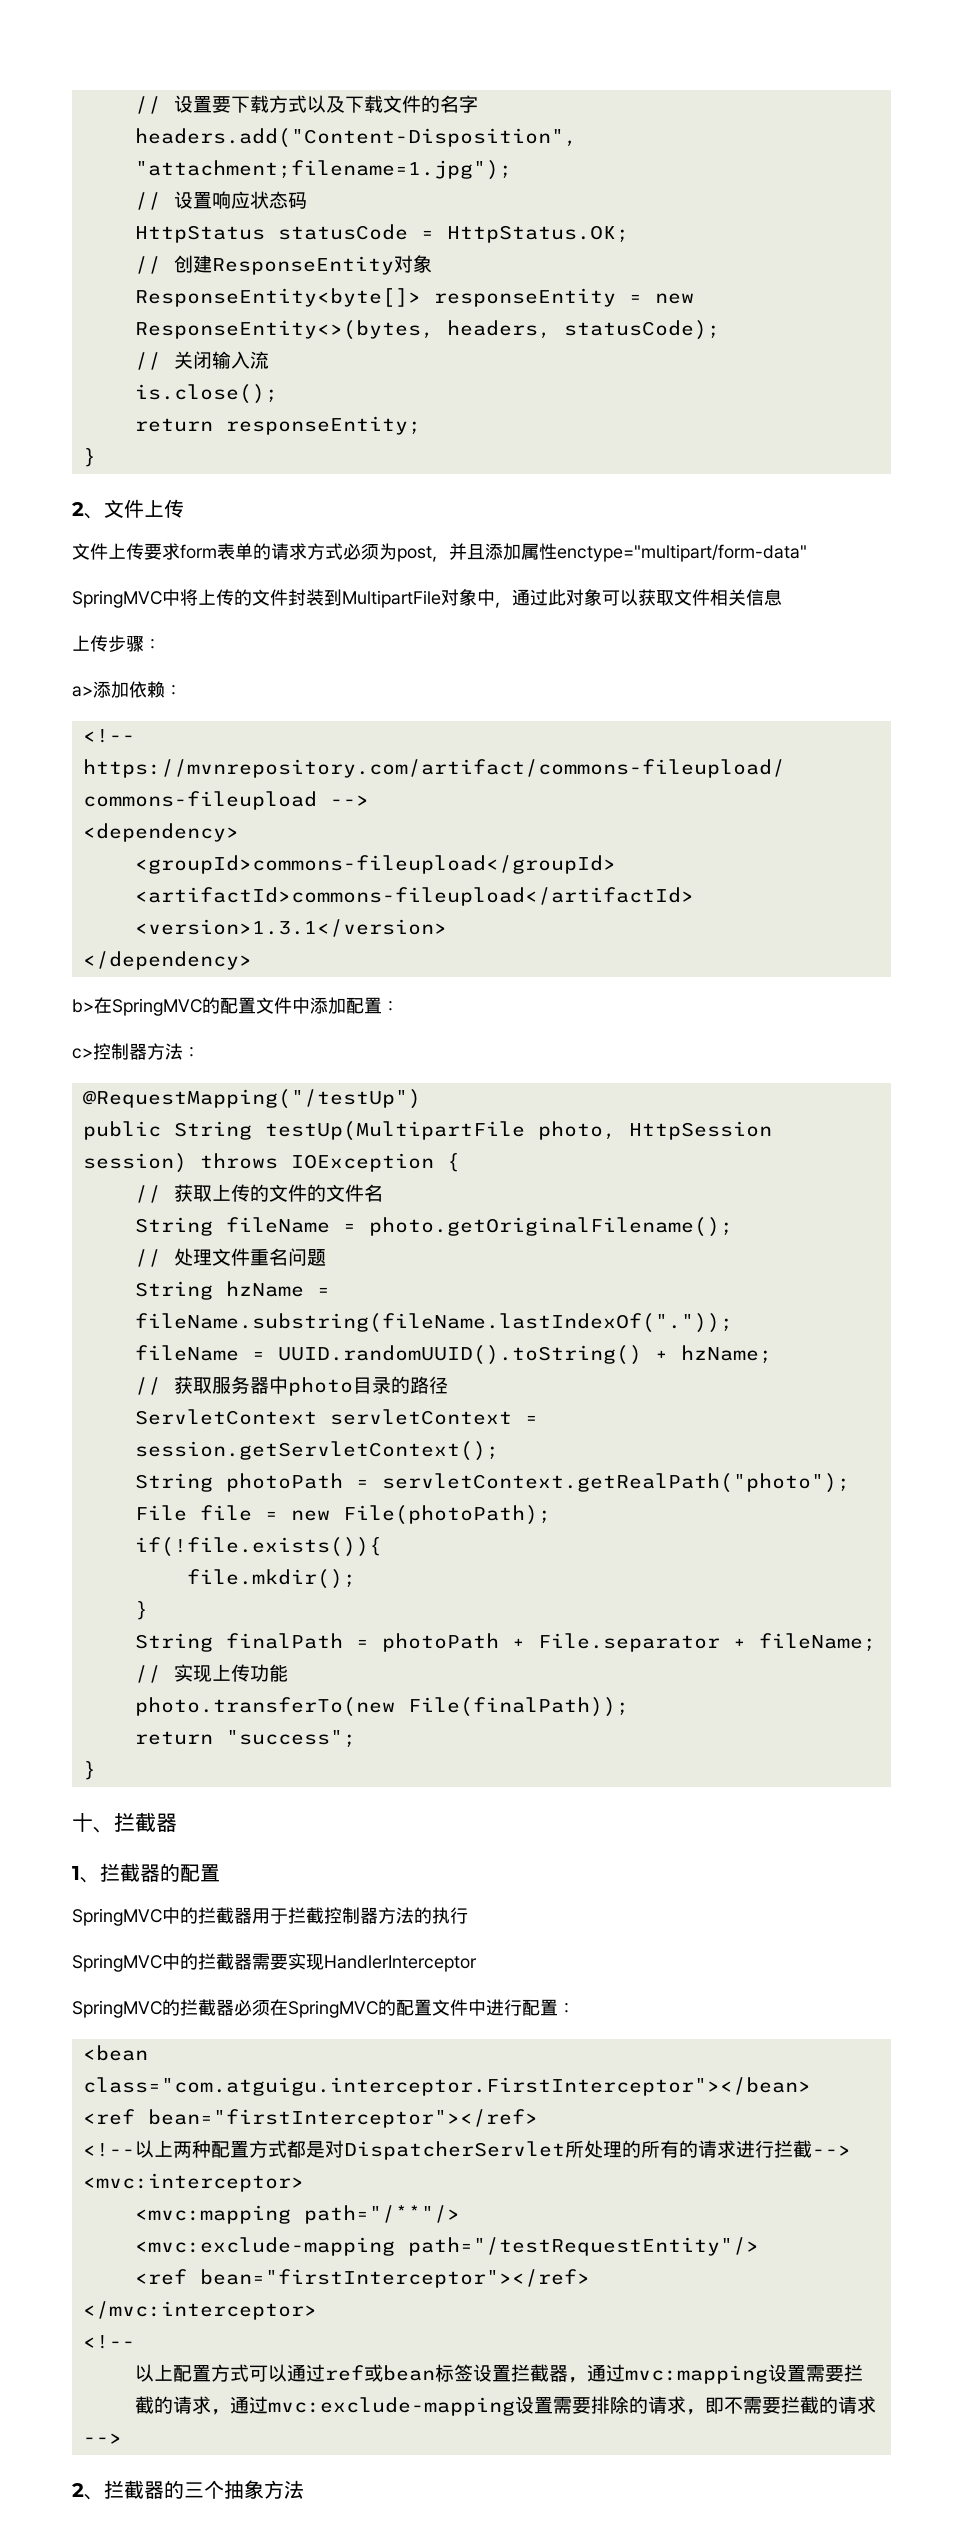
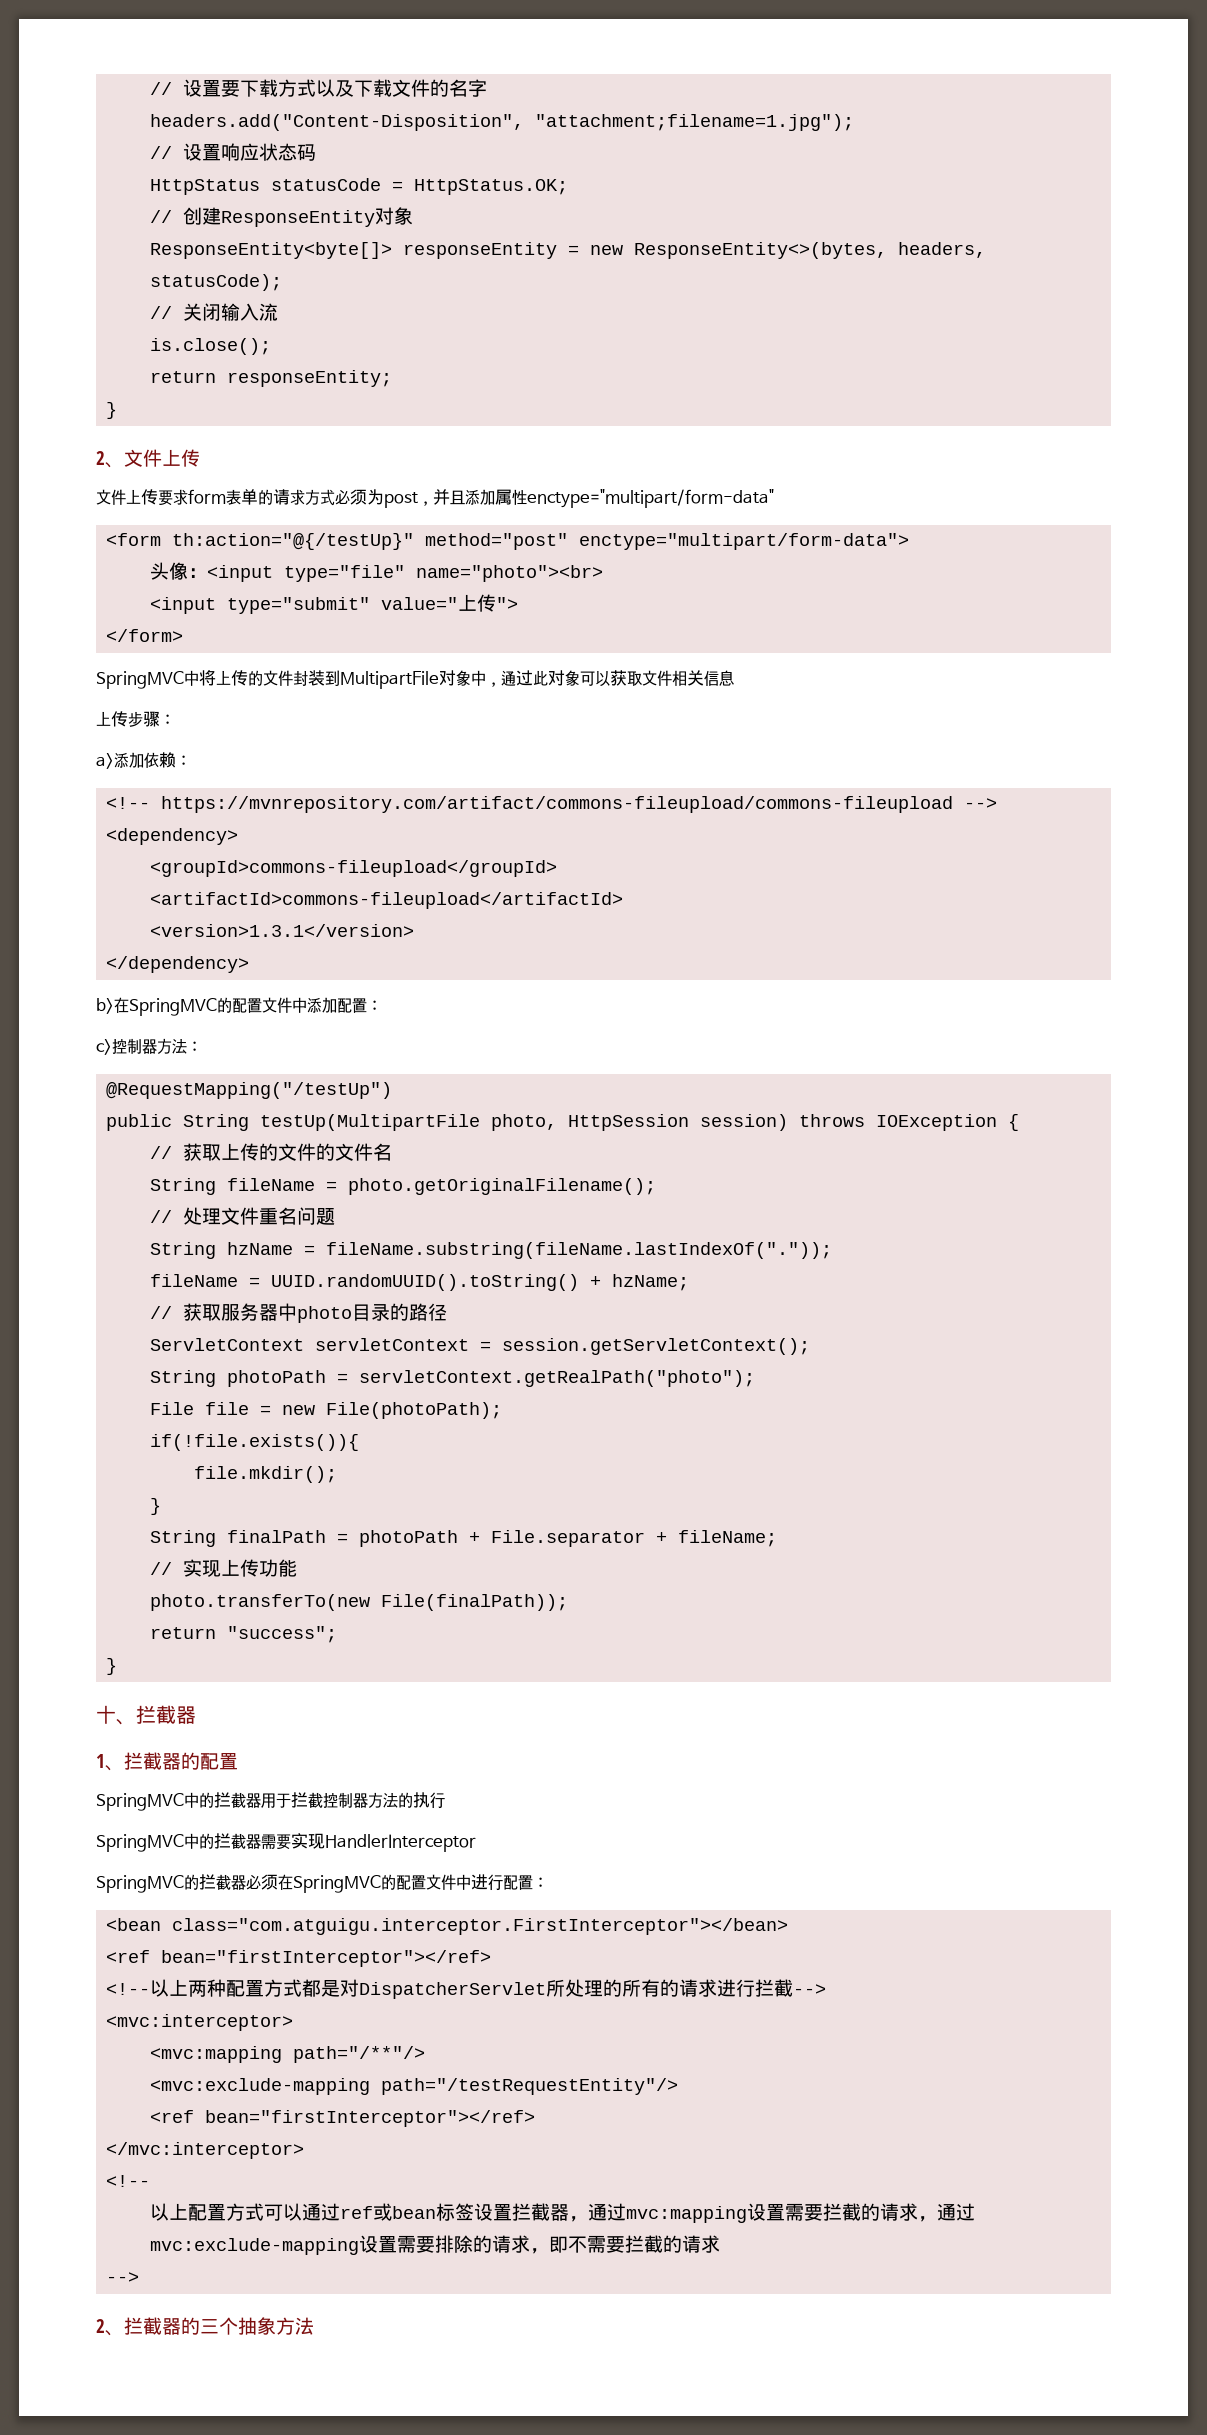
+ <form th:action="@{/testUp}" method="post" enctype="multipart/form-data">
+ 头像：<input type="file" name="photo"><br>
+ <input type="submit" value="上传">
+ </form>

